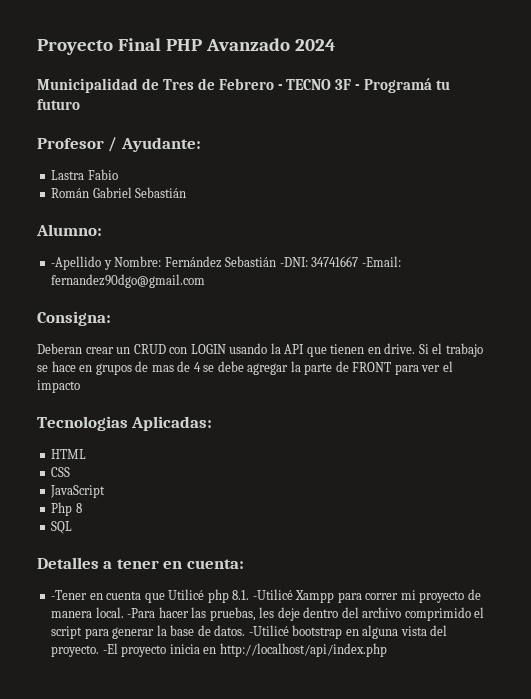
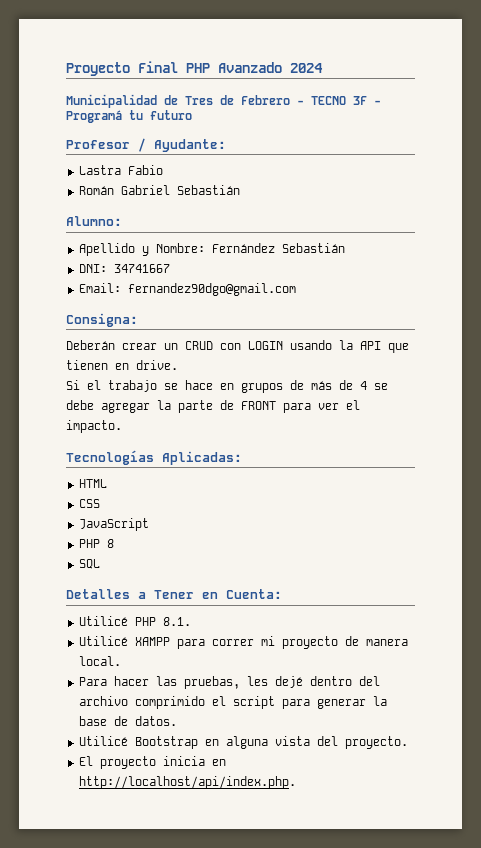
- -Apellido y Nombre: Fernández Sebastián -DNI: 34741667 -Email: fernandez90dgo@gmail.com
+ Apellido y Nombre: Fernández Sebastián
+ DNI: 34741667
+ Email: fernandez90dgo@gmail.com
- Deberan crear un CRUD con LOGIN usando la API que tienen en drive. Si el trabajo se hace en grupos de mas de 4 se debe agregar la parte de FRONT para ver el impacto
- Tecnologias Aplicadas:
+ Deberán crear un CRUD con LOGIN usando la API que tienen en drive.
+ Si el trabajo se hace en grupos de más de 4 se debe agregar la parte de FRONT para ver el impacto.
+ Tecnologías Aplicadas:
- Php 8
+ PHP 8
- Detalles a tener en cuenta:
- -Tener en cuenta que Utilicé php 8.1. -Utilicé Xampp para correr mi proyecto de manera local. -Para hacer las pruebas, les deje dentro del archivo comprimido el script para generar la base de datos. -Utilicé bootstrap en alguna vista del proyecto. -El proyecto inicia en http://localhost/api/index.php
+ Detalles a Tener en Cuenta:
+ Utilicé PHP 8.1.
+ Utilicé XAMPP para correr mi proyecto de manera local.
+ Para hacer las pruebas, les dejé dentro del archivo comprimido el script para generar la base de datos.
+ Utilicé Bootstrap en alguna vista del proyecto.
+ El proyecto inicia en http://localhost/api/index.php.

